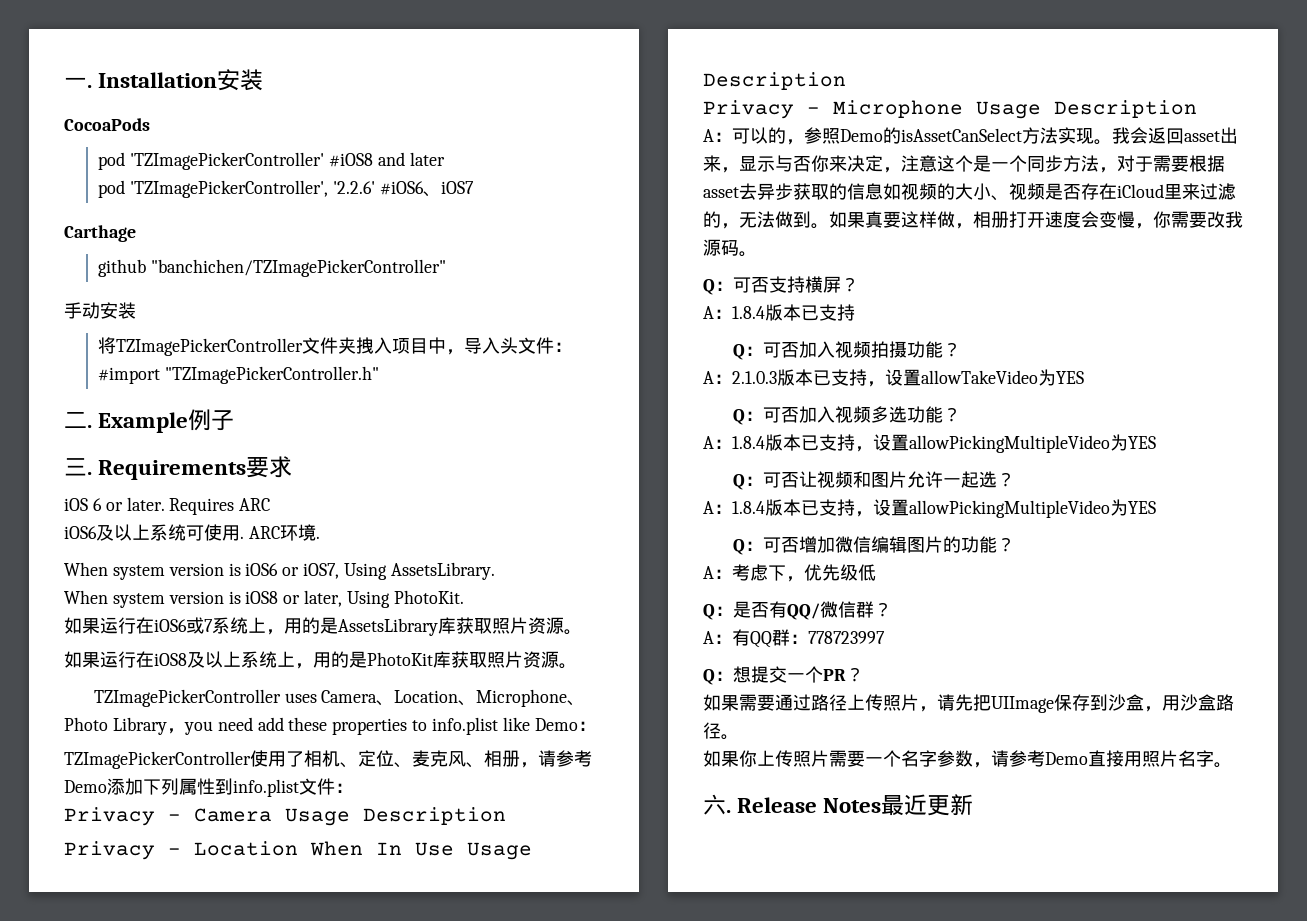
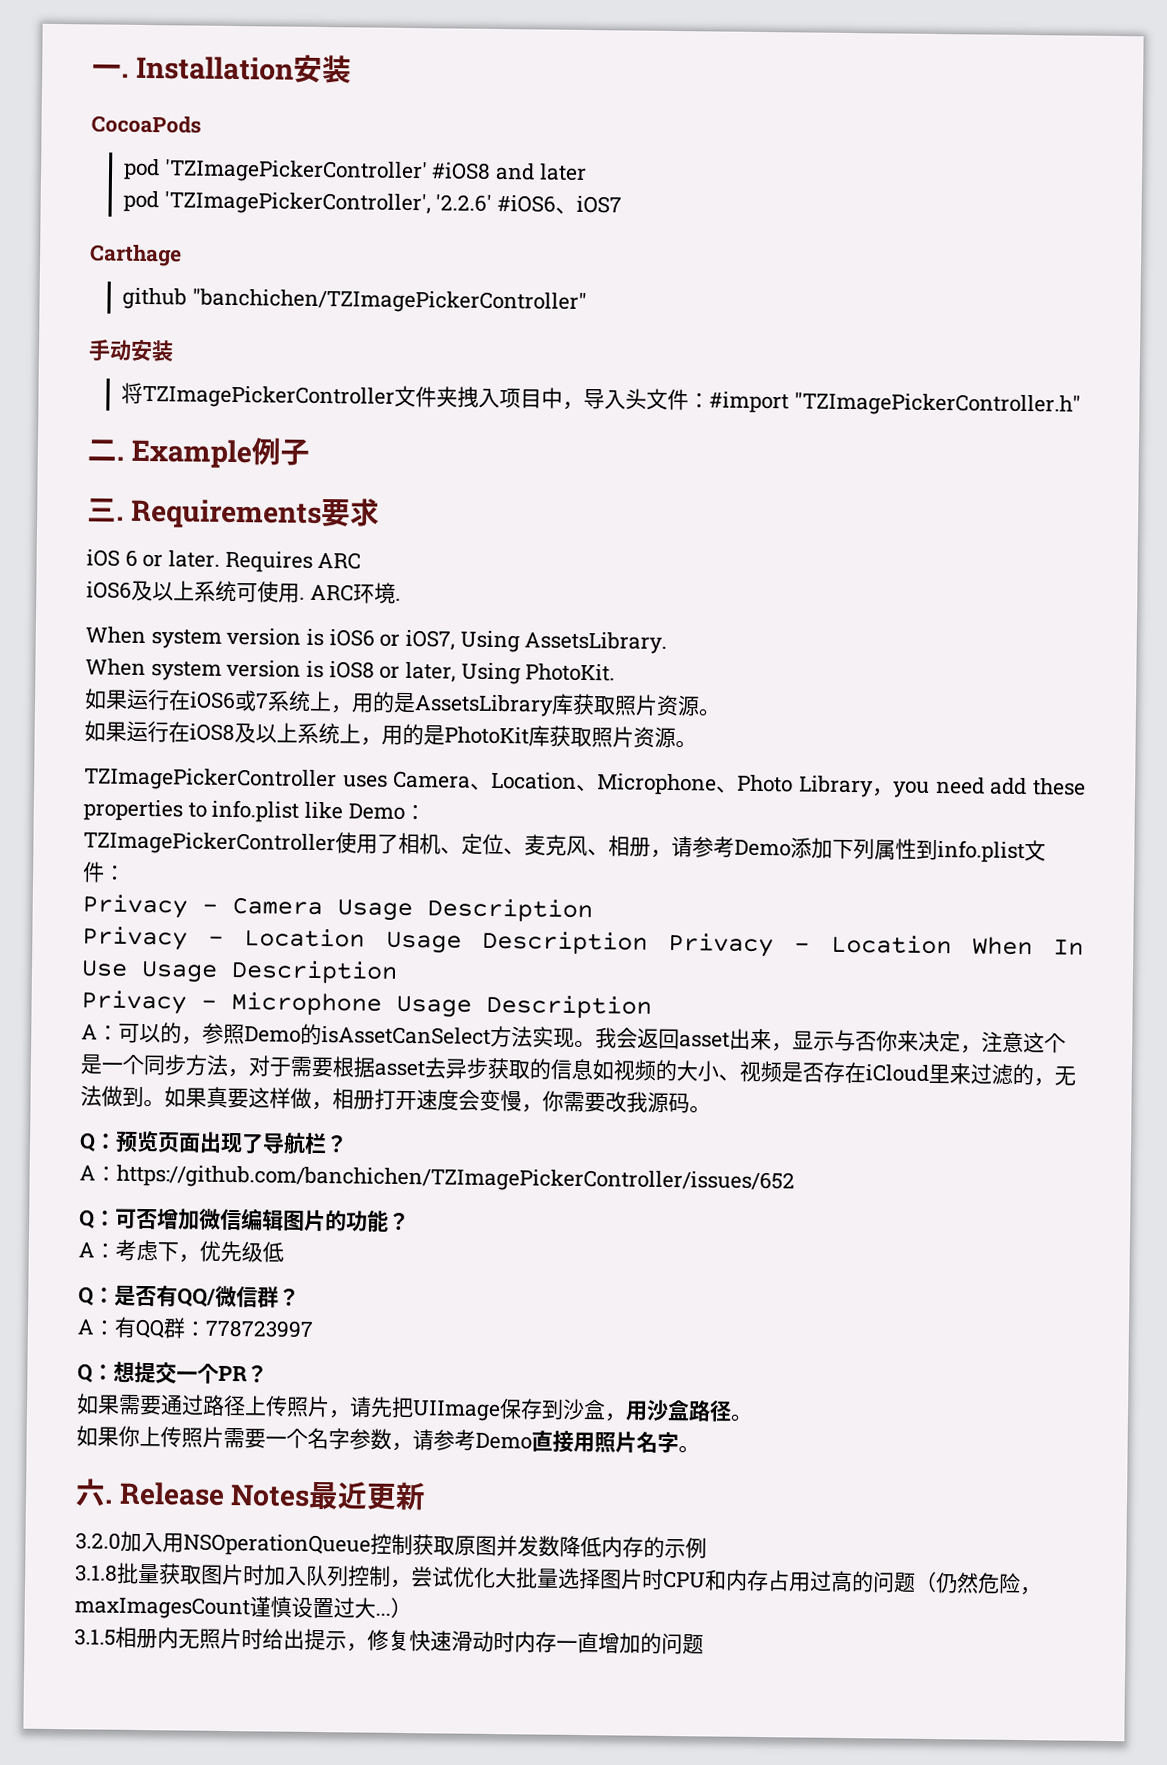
- Privacy - Location When In Use Usage Description
+ Privacy - Location Usage Description Privacy - Location When In Use Usage Description
- Q：可否支持横屏？
- A：1.8.4版本已支持
- Q：可否加入视频拍摄功能？
- A：2.1.0.3版本已支持，设置allowTakeVideo为YES
- Q：可否加入视频多选功能？
- A：1.8.4版本已支持，设置allowPickingMultipleVideo为YES
- Q：可否让视频和图片允许一起选？
- A：1.8.4版本已支持，设置allowPickingMultipleVideo为YES
+ Q：预览页面出现了导航栏？
+ A：https://github.com/banchichen/TZImagePickerController/issues/652
+ 3.2.0加入用NSOperationQueue控制获取原图并发数降低内存的示例
+ 3.1.8批量获取图片时加入队列控制，尝试优化大批量选择图片时CPU和内存占用过高的问题（仍然危险，maxImagesCount谨慎设置过大...）
+ 3.1.5相册内无照片时给出提示，修复快速滑动时内存一直增加的问题

